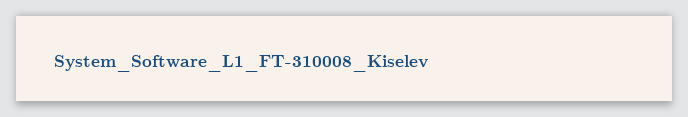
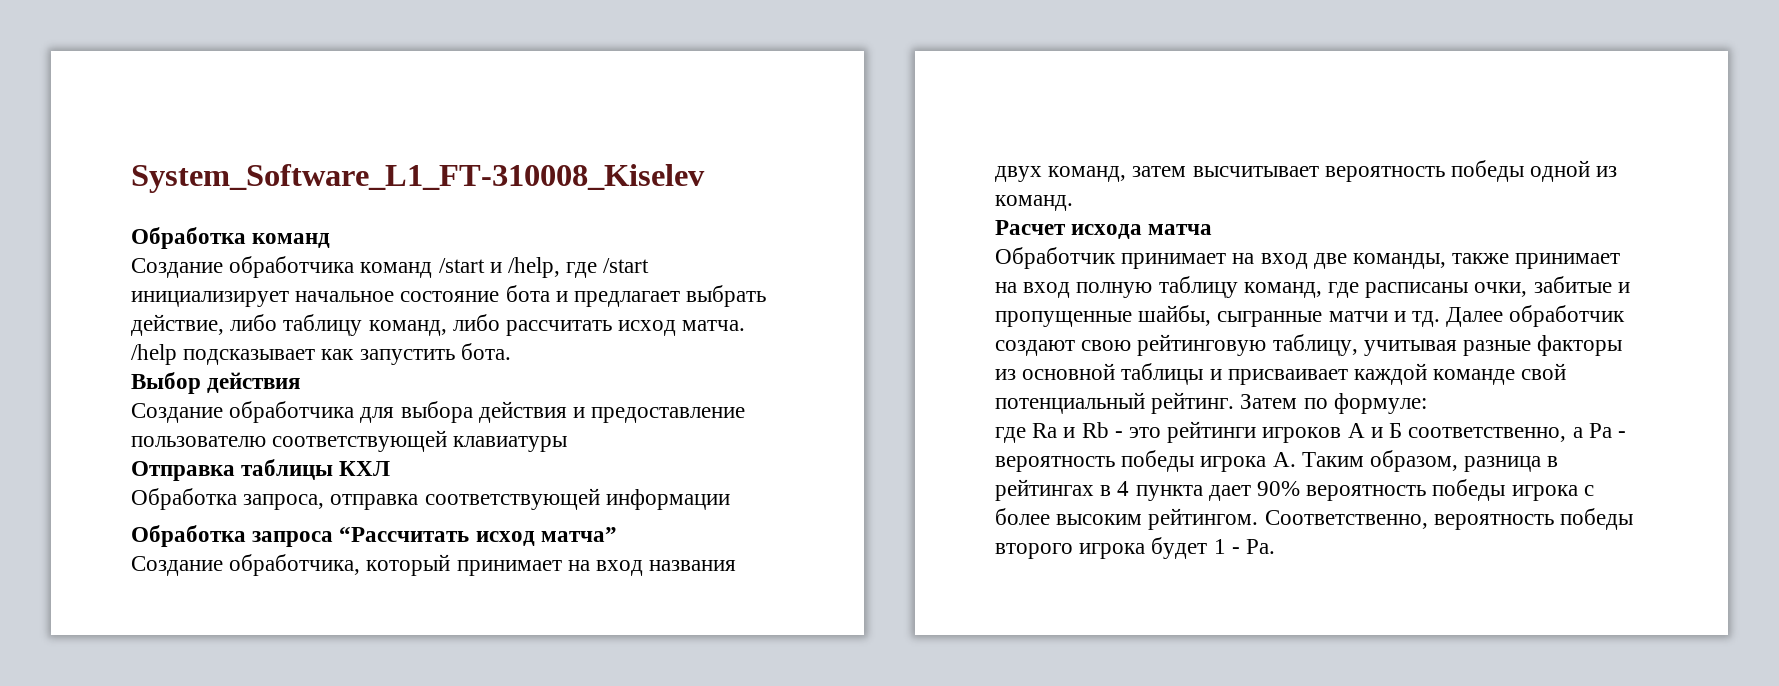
+ Обработка команд
+ Создание обработчика команд /start и /help, где /start инициализирует начальное состояние бота и предлагает выбрать действие, либо таблицу команд, либо рассчитать исход матча. /help подсказывает как запустить бота.
+ Выбор действия
+ Создание обработчика для выбора действия и предоставление пользователю соответствующей клавиатуры
+ Отправка таблицы КХЛ
+ Обработка запроса, отправка соответствующей информации
+ Обработка запроса “Рассчитать исход матча”
+ Создание обработчика, который принимает на вход названия двух команд, затем высчитывает вероятность победы одной из команд.
+ Расчет исхода матча
+ Обработчик принимает на вход две команды, также принимает на вход полную таблицу команд, где расписаны очки, забитые и пропущенные шайбы, сыгранные матчи и тд. Далее обработчик создают свою рейтинговую таблицу, учитывая разные факторы из основной таблицы и присваивает каждой команде свой потенциальный рейтинг. Затем по формуле:
+ где Ra и Rb - это рейтинги игроков А и Б соответственно, а Pa - вероятность победы игрока А. Таким образом, разница в рейтингах в 4 пункта дает 90% вероятность победы игрока с более высоким рейтингом. Соответственно, вероятность победы второго игрока будет 1 - Pa.

